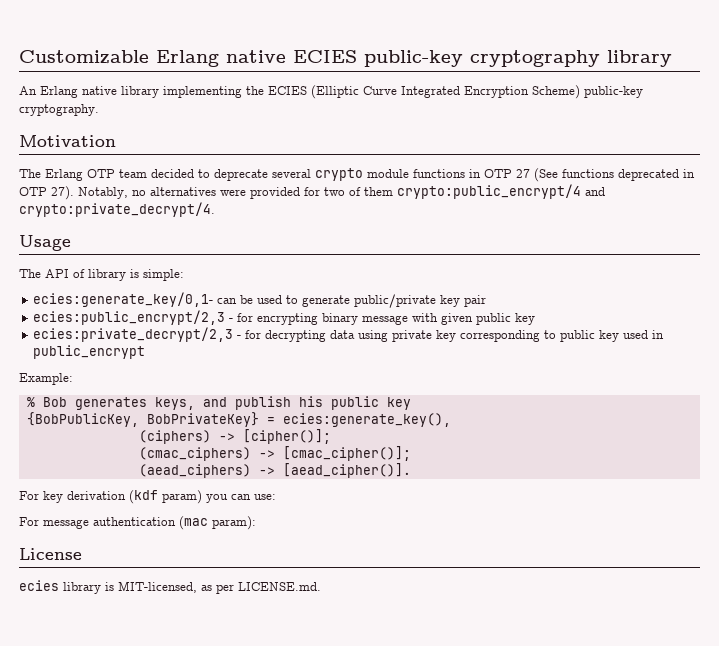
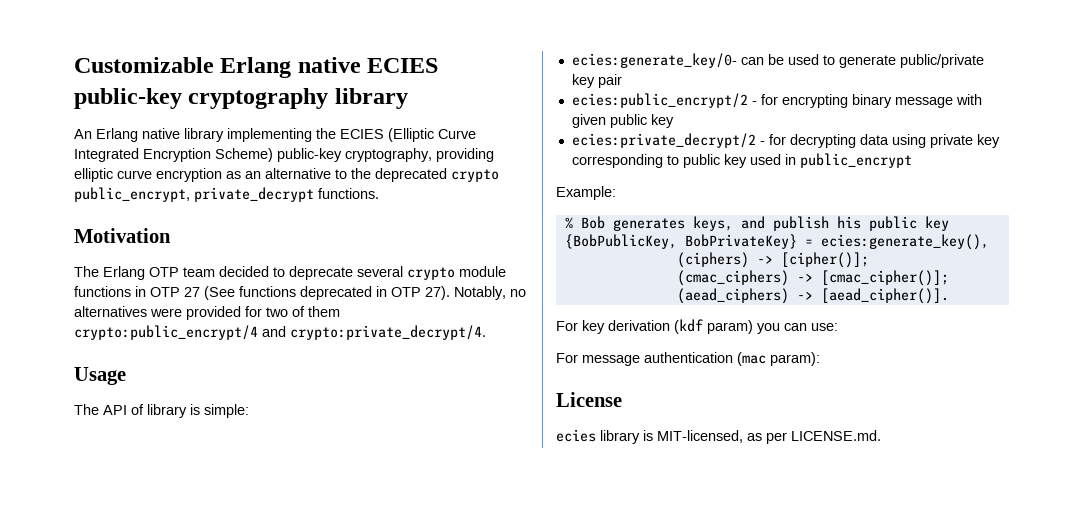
- An Erlang native library implementing the ECIES (Elliptic Curve Integrated Encryption Scheme) public-key cryptography.
+ An Erlang native library implementing the ECIES (Elliptic Curve Integrated Encryption Scheme) public-key cryptography, providing elliptic curve encryption as an alternative to the deprecated crypto public_encrypt, private_decrypt functions.
- ecies:generate_key/0,1- can be used to generate public/private key pair
+ ecies:generate_key/0- can be used to generate public/private key pair
- ecies:public_encrypt/2,3 - for encrypting binary message with given public key
+ ecies:public_encrypt/2 - for encrypting binary message with given public key
- ecies:private_decrypt/2,3 - for decrypting data using private key corresponding to public key used in public_encrypt
+ ecies:private_decrypt/2 - for decrypting data using private key corresponding to public key used in public_encrypt

